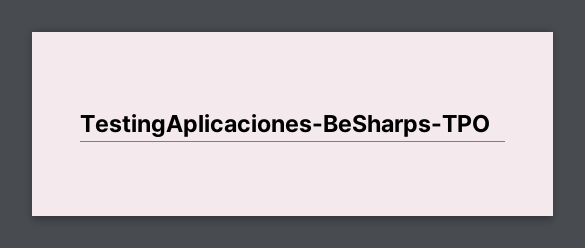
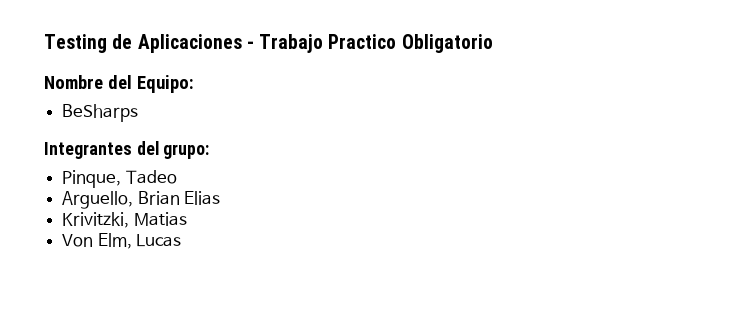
- TestingAplicaciones-BeSharps-TPO
+ Testing de Aplicaciones - Trabajo Practico Obligatorio
+ Nombre del Equipo:
+ BeSharps
+ Integrantes del grupo:
+ Pinque, Tadeo
+ Arguello, Brian Elias
+ Krivitzki, Matias
+ Von Elm, Lucas

